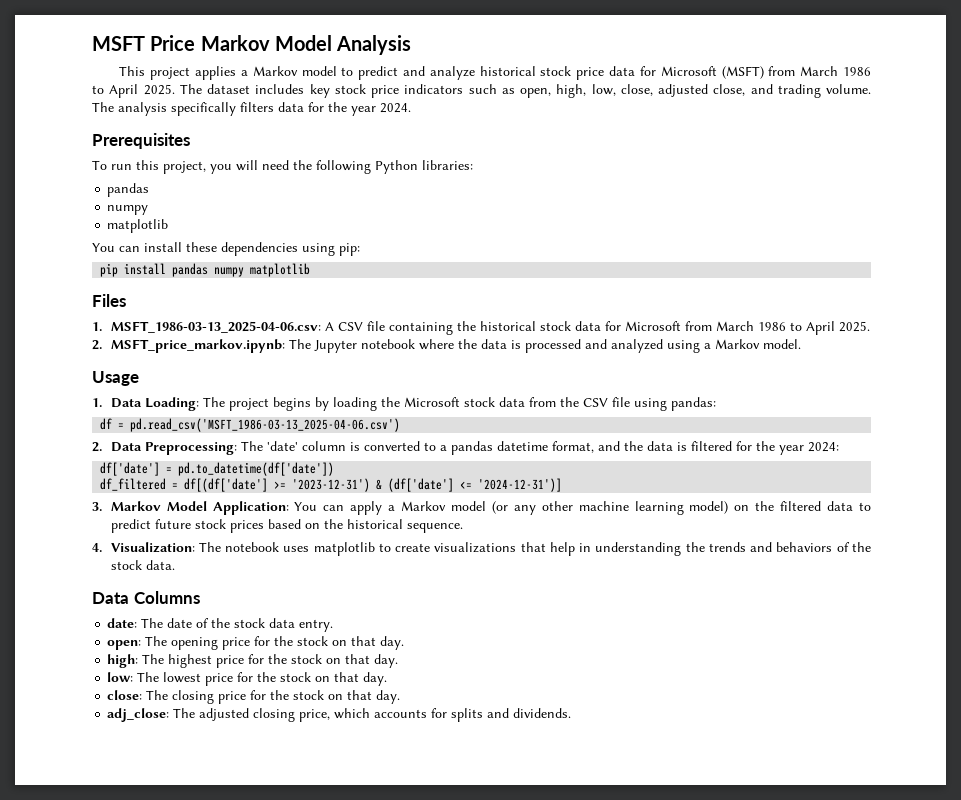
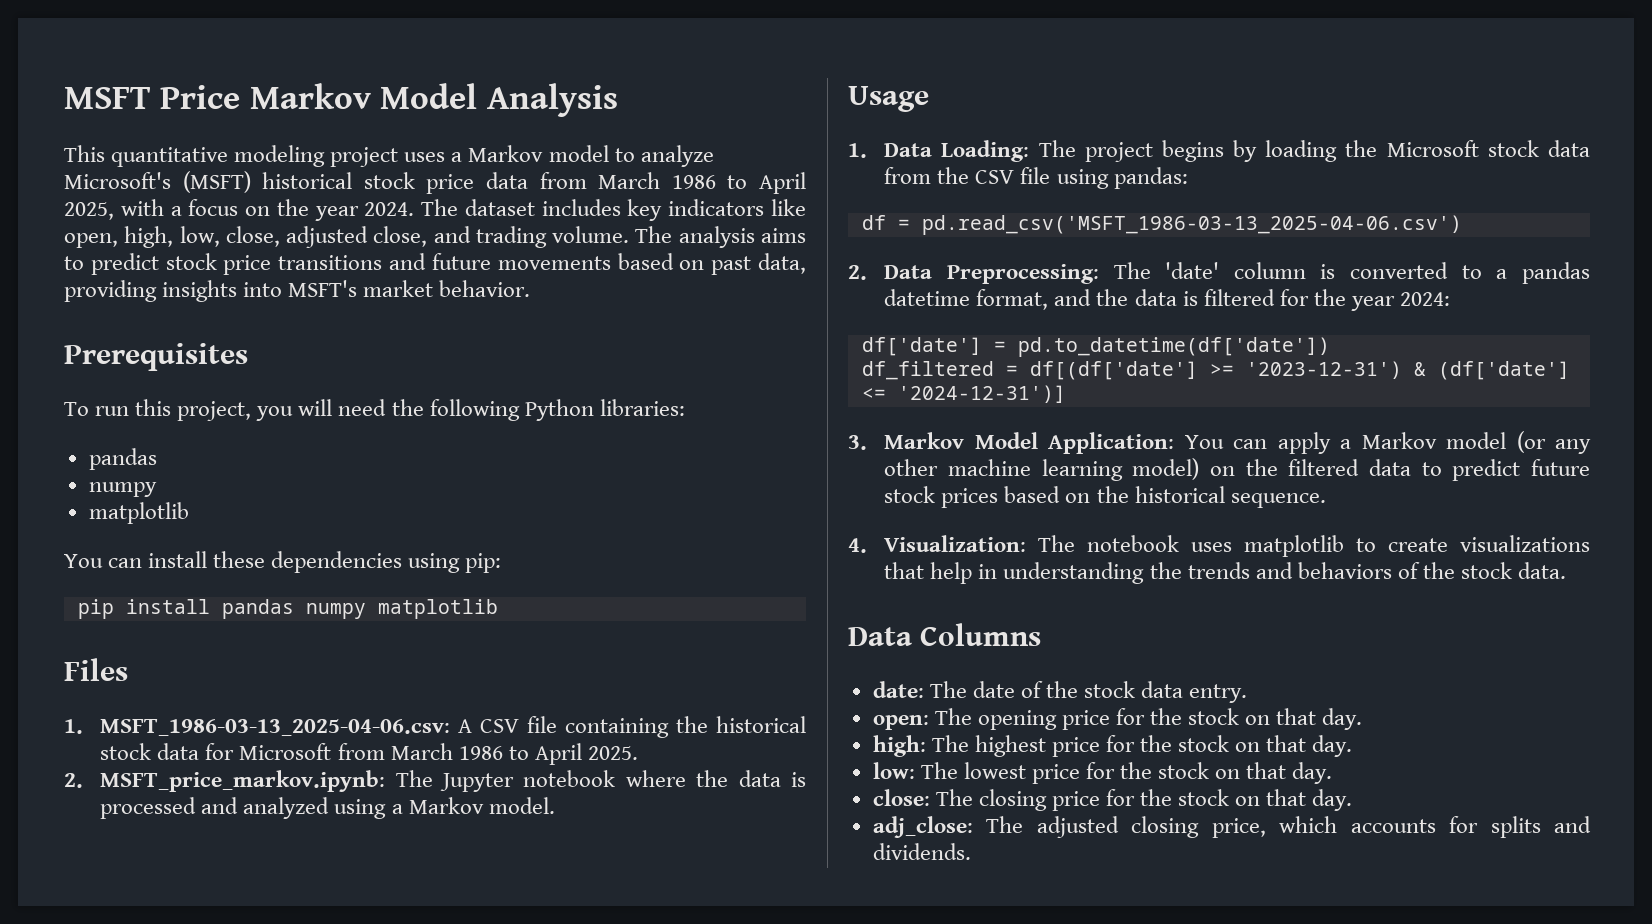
- This project applies a Markov model to predict and analyze historical stock price data for Microsoft (MSFT) from March 1986 to April 2025. The dataset includes key stock price indicators such as open, high, low, close, adjusted close, and trading volume.
+ This quantitative modeling project uses a Markov model to analyze Microsoft's (MSFT) historical stock price data from March 1986 to April 2025, with a focus on the year 2024. The dataset includes key indicators like open, high, low, close, adjusted close, and trading volume.
- The analysis specifically filters data for the year 2024.
+ The analysis aims to predict stock price transitions and future movements based on past data, providing insights into MSFT's market behavior.

